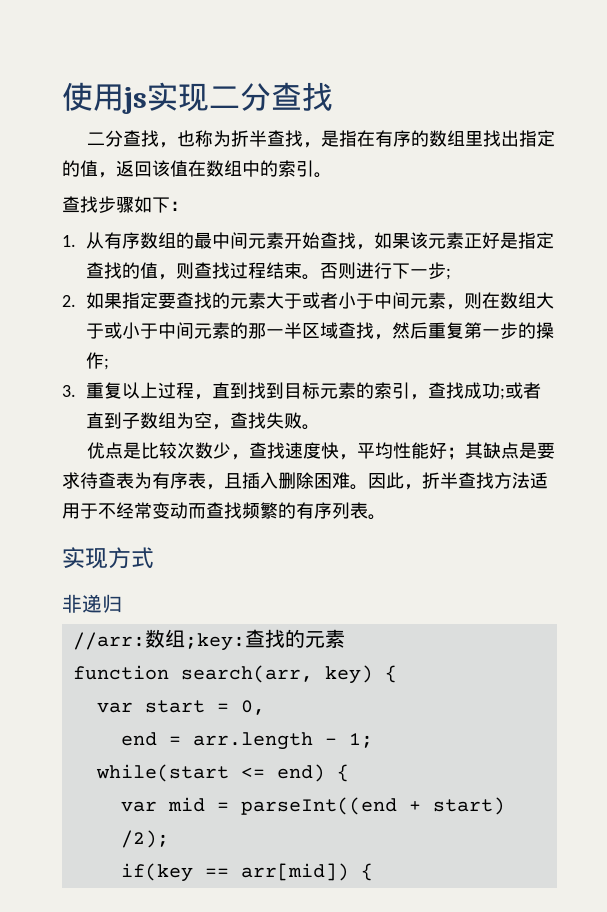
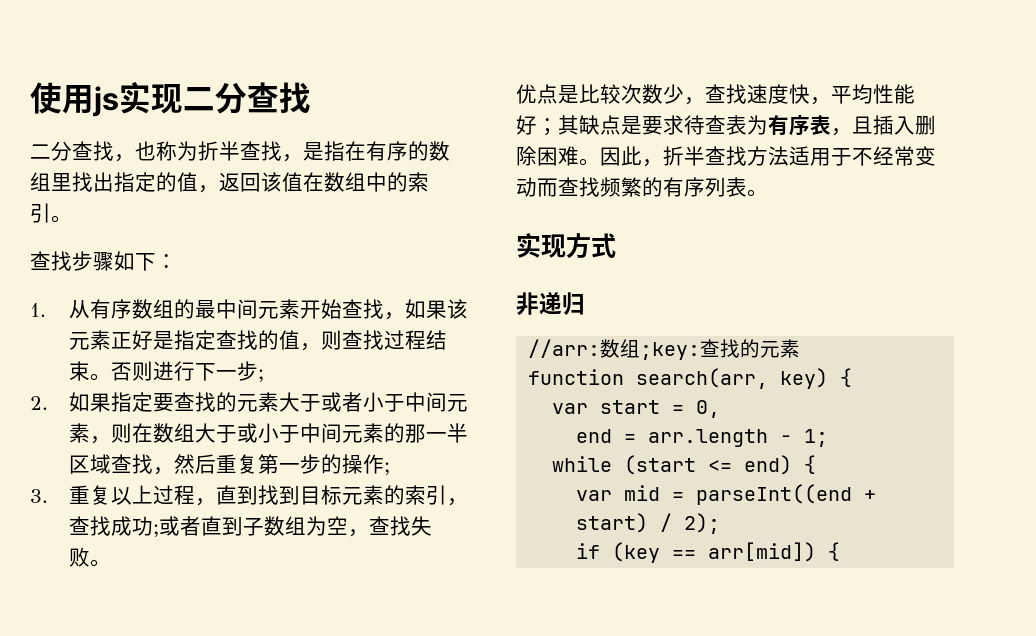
- while(start <= end) {
+ while (start <= end) {
- var mid = parseInt((end + start) /2);
- if(key == arr[mid]) {
+ var mid = parseInt((end + start) / 2);
+ if (key == arr[mid]) {

